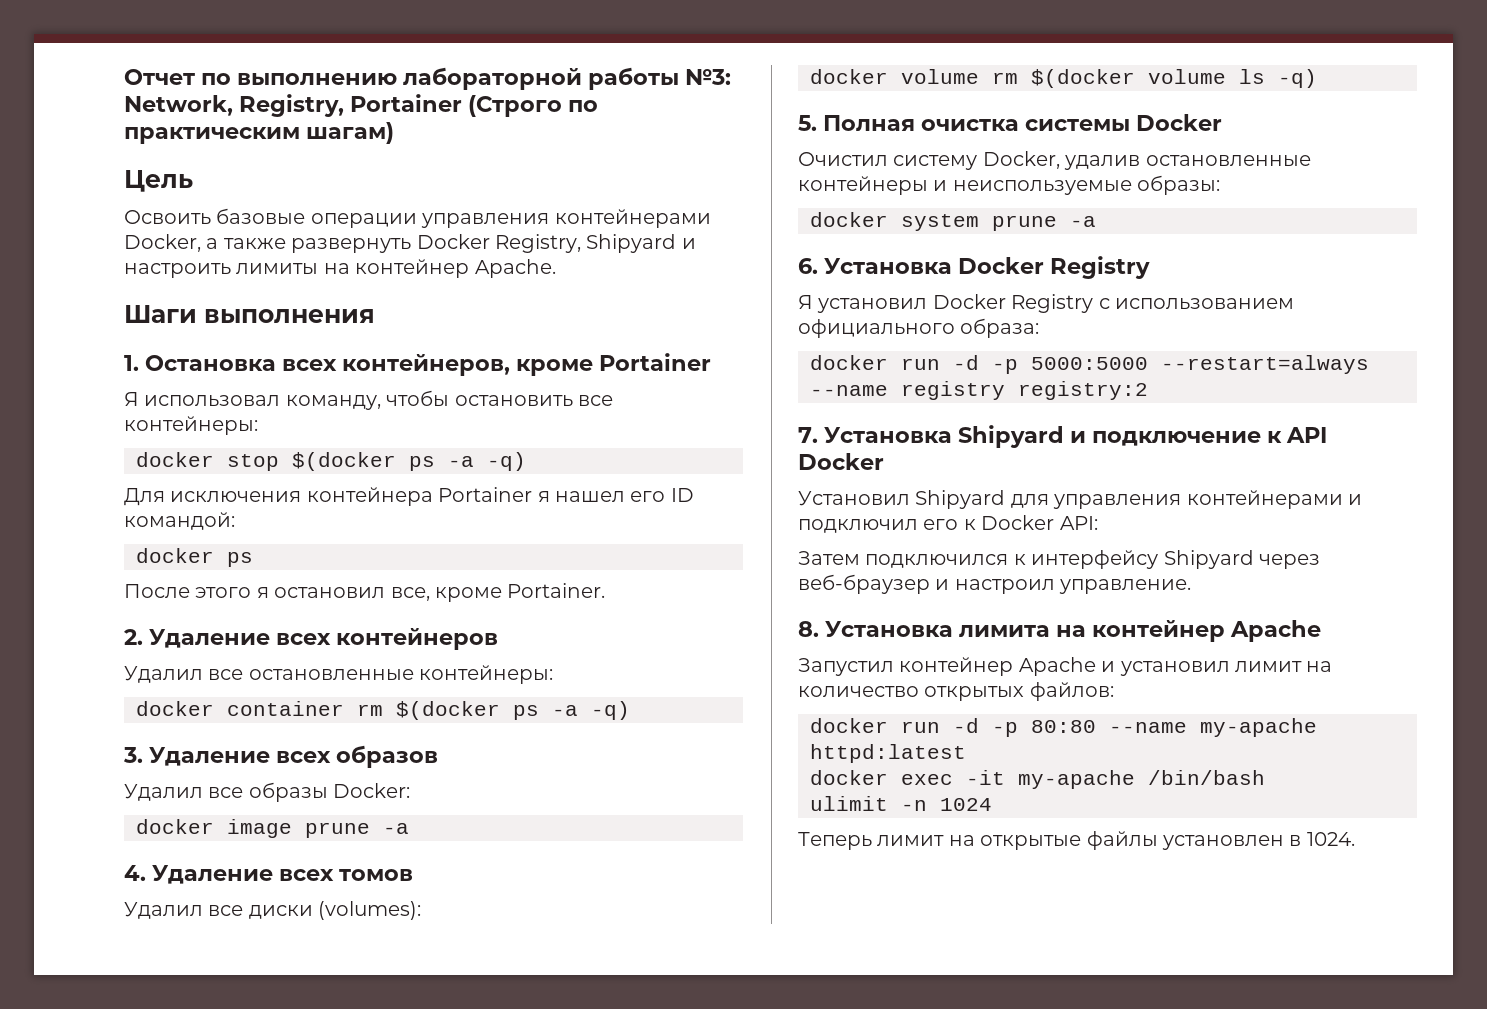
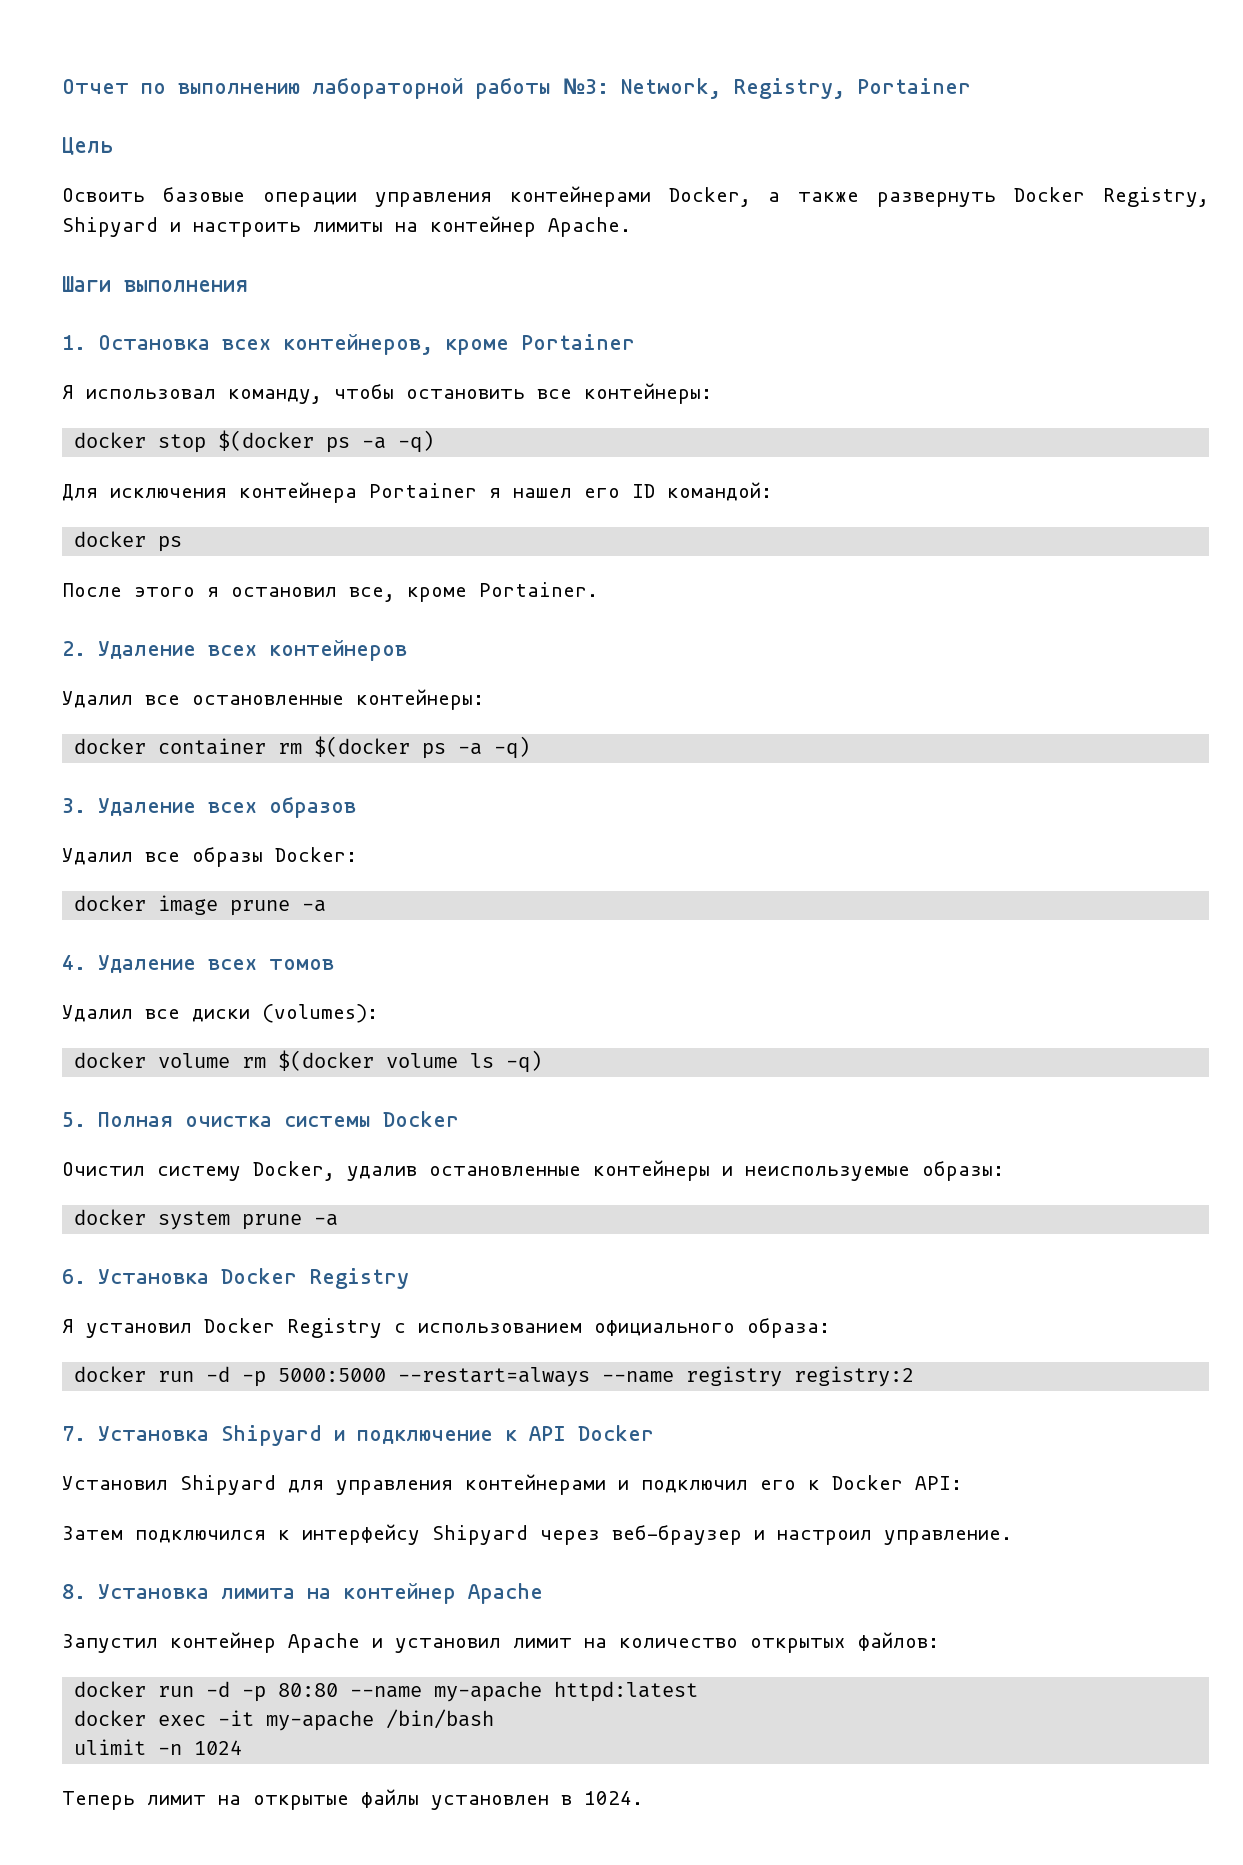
- Отчет по выполнению лабораторной работы №3: Network, Registry, Portainer (Строго по практическим шагам)
+ Отчет по выполнению лабораторной работы №3: Network, Registry, Portainer

